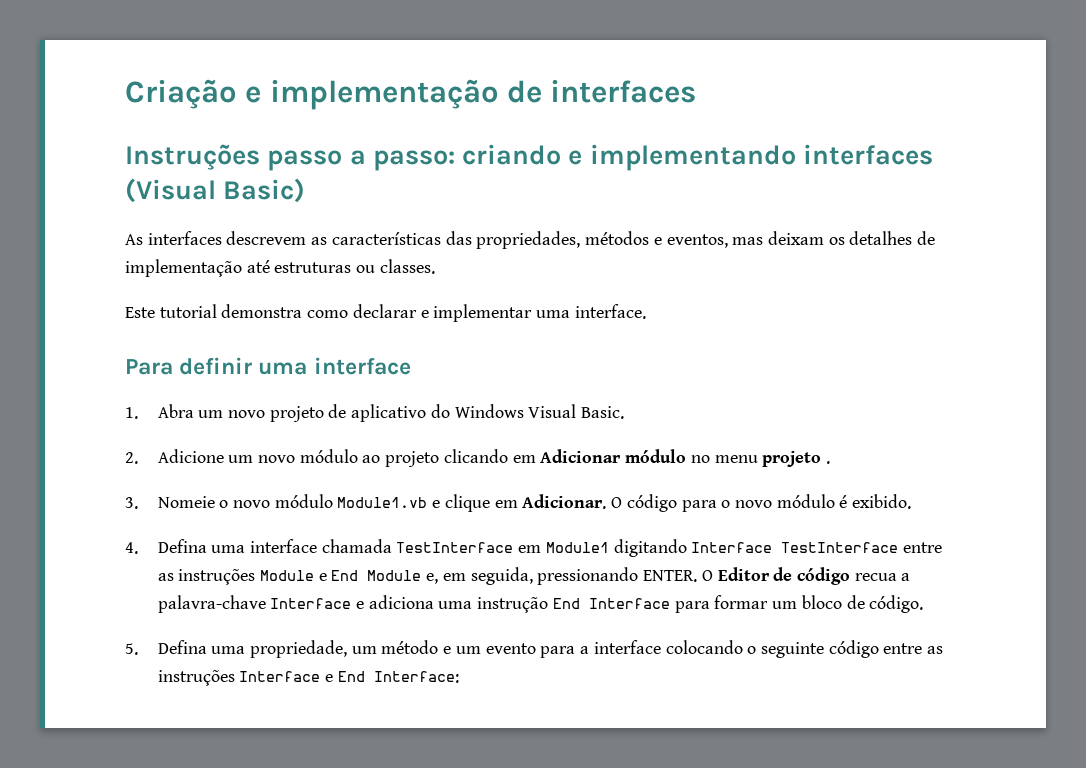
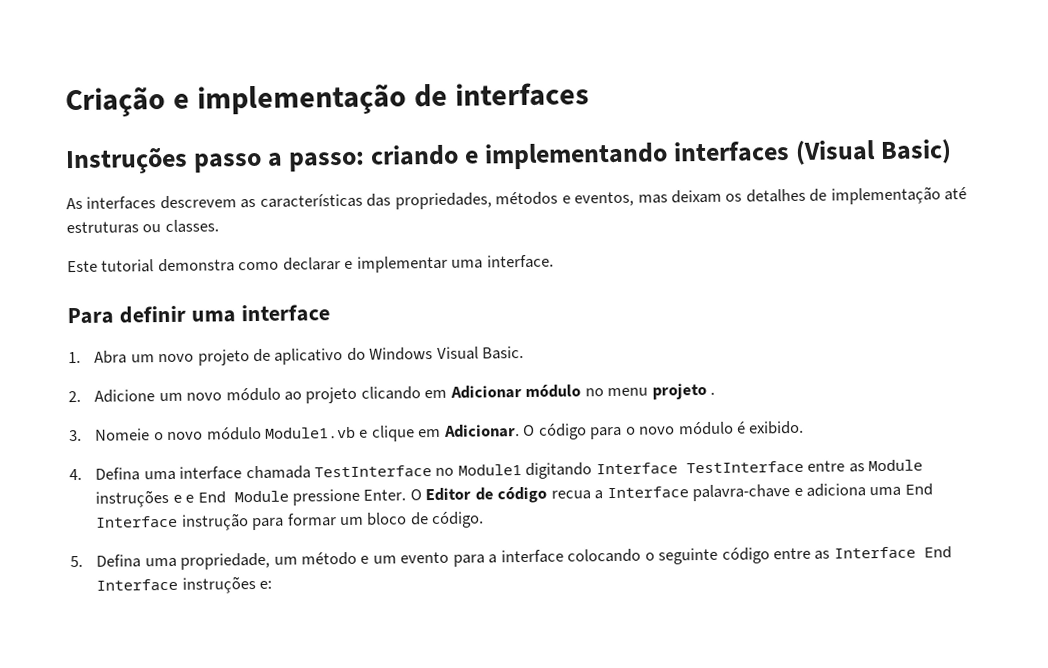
- 4. Defina uma interface chamada TestInterface em Module1 digitando Interface TestInterface entre as instruções Module e End Module e, em seguida, pressionando ENTER.
+ 4. Defina uma interface chamada TestInterface no Module1 digitando Interface TestInterface entre as Module instruções e e End Module pressione Enter.
- O Editor de código recua a palavra-chave Interface e adiciona uma instrução End Interface para formar um bloco de código.
+ O Editor de código recua a Interface palavra-chave e adiciona uma End Interface instrução para formar um bloco de código.
- 5. Defina uma propriedade, um método e um evento para a interface colocando o seguinte código entre as instruções Interface e End Interface:
+ 5. Defina uma propriedade, um método e um evento para a interface colocando o seguinte código entre as Interface End Interface instruções e:

